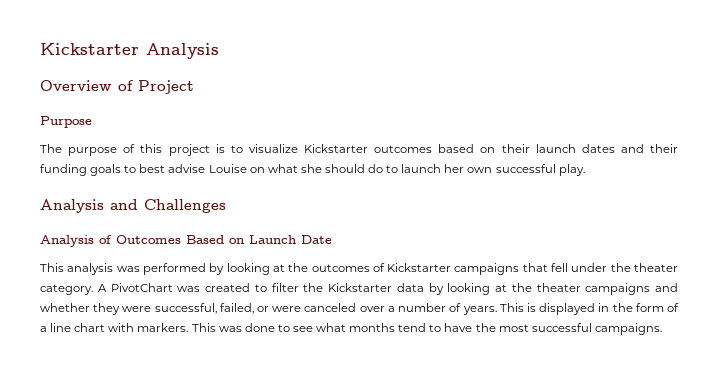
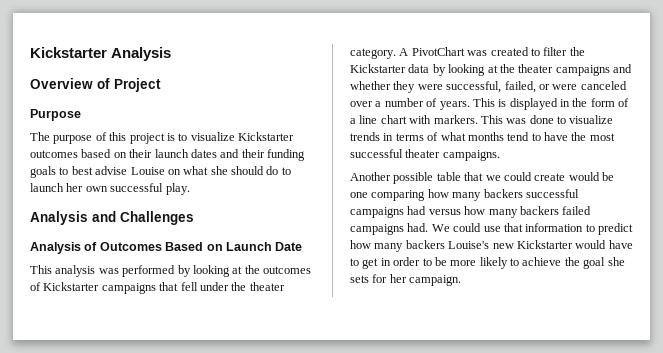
- This was done to see what months tend to have the most successful campaigns.
+ This was done to visualize trends in terms of what months tend to have the most successful theater campaigns.
+ Another possible table that we could create would be one comparing how many backers successful campaigns had versus how many backers failed campaigns had. We could use that information to predict how many backers Louise's new Kickstarter would have to get in order to be more likely to achieve the goal she sets for her campaign.

